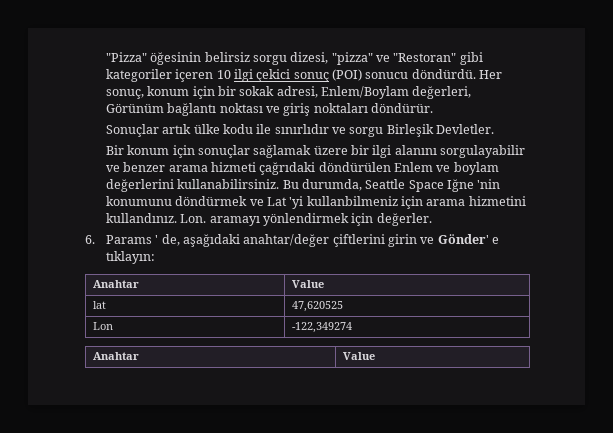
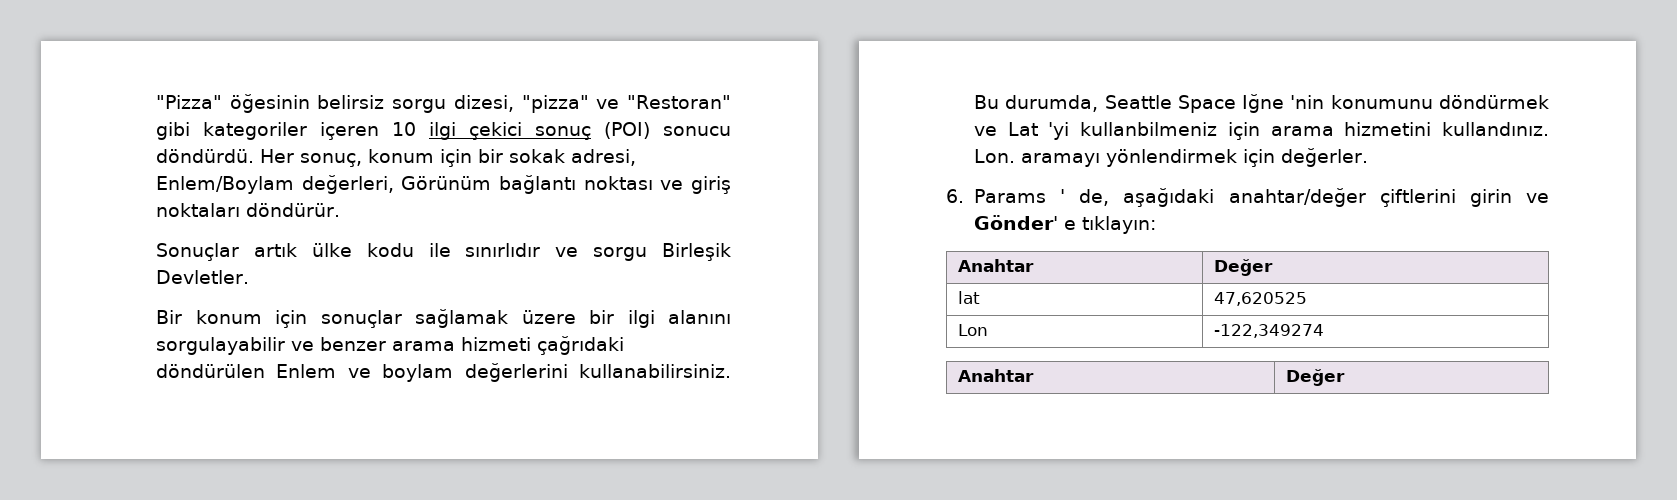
  6. Params ' de, aşağıdaki anahtar/değer çiftlerini girin ve Gönder' e tıklayın:
- Anahtar | Value
+ Anahtar | Değer
  Lon | -122,349274
- Anahtar | Value
+ Anahtar | Değer

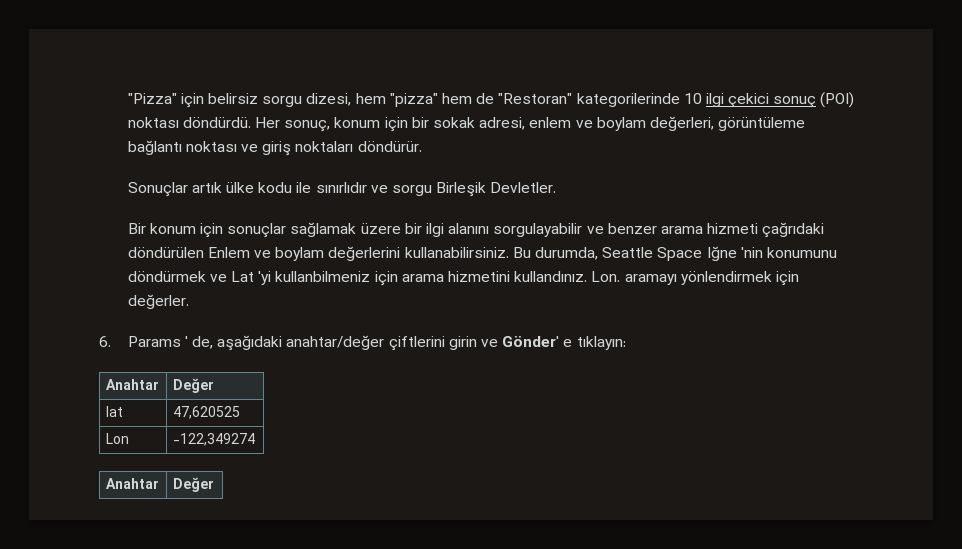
- "Pizza" öğesinin belirsiz sorgu dizesi, "pizza" ve "Restoran" gibi kategoriler içeren 10 ilgi çekici sonuç (POI) sonucu döndürdü.
+ "Pizza" için belirsiz sorgu dizesi, hem "pizza" hem de "Restoran" kategorilerinde 10 ilgi çekici sonuç (POI) noktası döndürdü.
- Her sonuç, konum için bir sokak adresi, Enlem/Boylam değerleri, Görünüm bağlantı noktası ve giriş noktaları döndürür.
+ Her sonuç, konum için bir sokak adresi, enlem ve boylam değerleri, görüntüleme bağlantı noktası ve giriş noktaları döndürür.

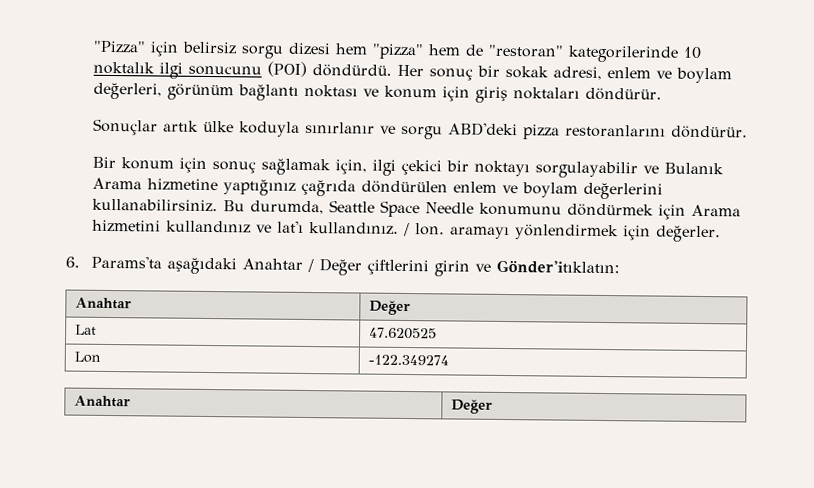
- "Pizza" için belirsiz sorgu dizesi, hem "pizza" hem de "Restoran" kategorilerinde 10 ilgi çekici sonuç (POI) noktası döndürdü. Her sonuç, konum için bir sokak adresi, enlem ve boylam değerleri, görüntüleme bağlantı noktası ve giriş noktaları döndürür.
+ "Pizza" için belirsiz sorgu dizesi hem "pizza" hem de "restoran" kategorilerinde 10 noktalık ilgi sonucunu (POI) döndürdü. Her sonuç bir sokak adresi, enlem ve boylam değerleri, görünüm bağlantı noktası ve konum için giriş noktaları döndürür.
- Sonuçlar artık ülke kodu ile sınırlıdır ve sorgu Birleşik Devletler.
- Bir konum için sonuçlar sağlamak üzere bir ilgi alanını sorgulayabilir ve benzer arama hizmeti çağrıdaki döndürülen Enlem ve boylam değerlerini kullanabilirsiniz.
+ Sonuçlar artık ülke koduyla sınırlanır ve sorgu ABD'deki pizza restoranlarını döndürür.
+ Bir konum için sonuç sağlamak için, ilgi çekici bir noktayı sorgulayabilir ve Bulanık Arama hizmetine yaptığınız çağrıda döndürülen enlem ve boylam değerlerini kullanabilirsiniz.
- Bu durumda, Seattle Space Iğne 'nin konumunu döndürmek ve Lat 'yi kullanbilmeniz için arama hizmetini kullandınız. Lon. aramayı yönlendirmek için değerler.
+ Bu durumda, Seattle Space Needle konumunu döndürmek için Arama hizmetini kullandınız ve lat'ı kullandınız. / lon. aramayı yönlendirmek için değerler.
- 6. Params ' de, aşağıdaki anahtar/değer çiftlerini girin ve Gönder' e tıklayın:
+ 6. Params'ta aşağıdaki Anahtar / Değer çiftlerini girin ve Gönder'itıklatın:
- lat | 47,620525
+ Lat | 47.620525
- Lon | -122,349274
+ Lon | -122.349274

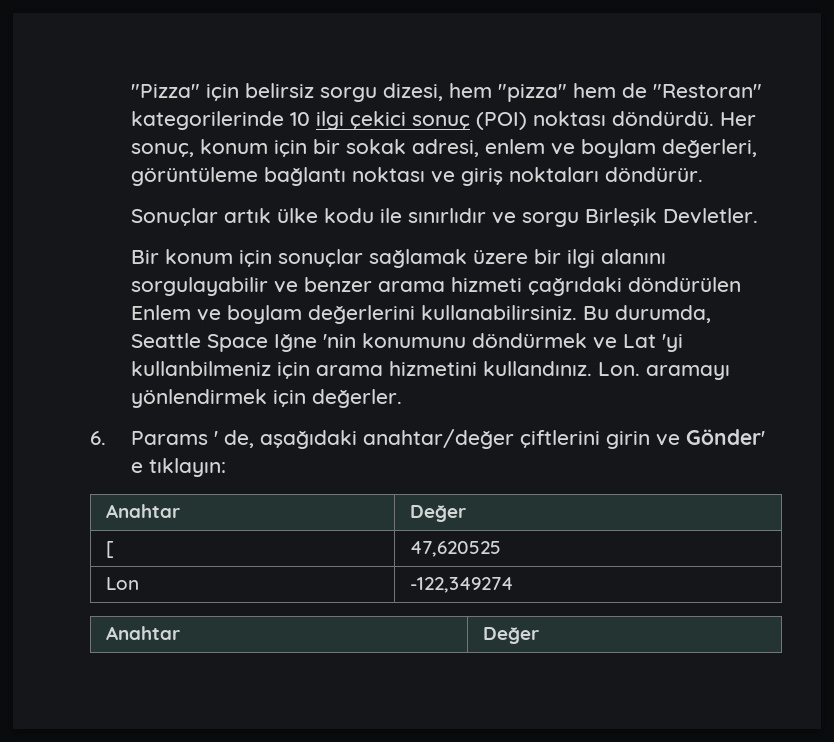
- "Pizza" için belirsiz sorgu dizesi hem "pizza" hem de "restoran" kategorilerinde 10 noktalık ilgi sonucunu (POI) döndürdü. Her sonuç bir sokak adresi, enlem ve boylam değerleri, görünüm bağlantı noktası ve konum için giriş noktaları döndürür.
+ "Pizza" için belirsiz sorgu dizesi, hem "pizza" hem de "Restoran" kategorilerinde 10 ilgi çekici sonuç (POI) noktası döndürdü. Her sonuç, konum için bir sokak adresi, enlem ve boylam değerleri, görüntüleme bağlantı noktası ve giriş noktaları döndürür.
- Sonuçlar artık ülke koduyla sınırlanır ve sorgu ABD'deki pizza restoranlarını döndürür.
- Bir konum için sonuç sağlamak için, ilgi çekici bir noktayı sorgulayabilir ve Bulanık Arama hizmetine yaptığınız çağrıda döndürülen enlem ve boylam değerlerini kullanabilirsiniz.
+ Sonuçlar artık ülke kodu ile sınırlıdır ve sorgu Birleşik Devletler.
+ Bir konum için sonuçlar sağlamak üzere bir ilgi alanını sorgulayabilir ve benzer arama hizmeti çağrıdaki döndürülen Enlem ve boylam değerlerini kullanabilirsiniz.
- Bu durumda, Seattle Space Needle konumunu döndürmek için Arama hizmetini kullandınız ve lat'ı kullandınız. / lon. aramayı yönlendirmek için değerler.
+ Bu durumda, Seattle Space Iğne 'nin konumunu döndürmek ve Lat 'yi kullanbilmeniz için arama hizmetini kullandınız. Lon. aramayı yönlendirmek için değerler.
- 6. Params'ta aşağıdaki Anahtar / Değer çiftlerini girin ve Gönder'itıklatın:
+ 6. Params ' de, aşağıdaki anahtar/değer çiftlerini girin ve Gönder' e tıklayın:
- Lat | 47.620525
+ [ | 47,620525
- Lon | -122.349274
+ Lon | -122,349274

